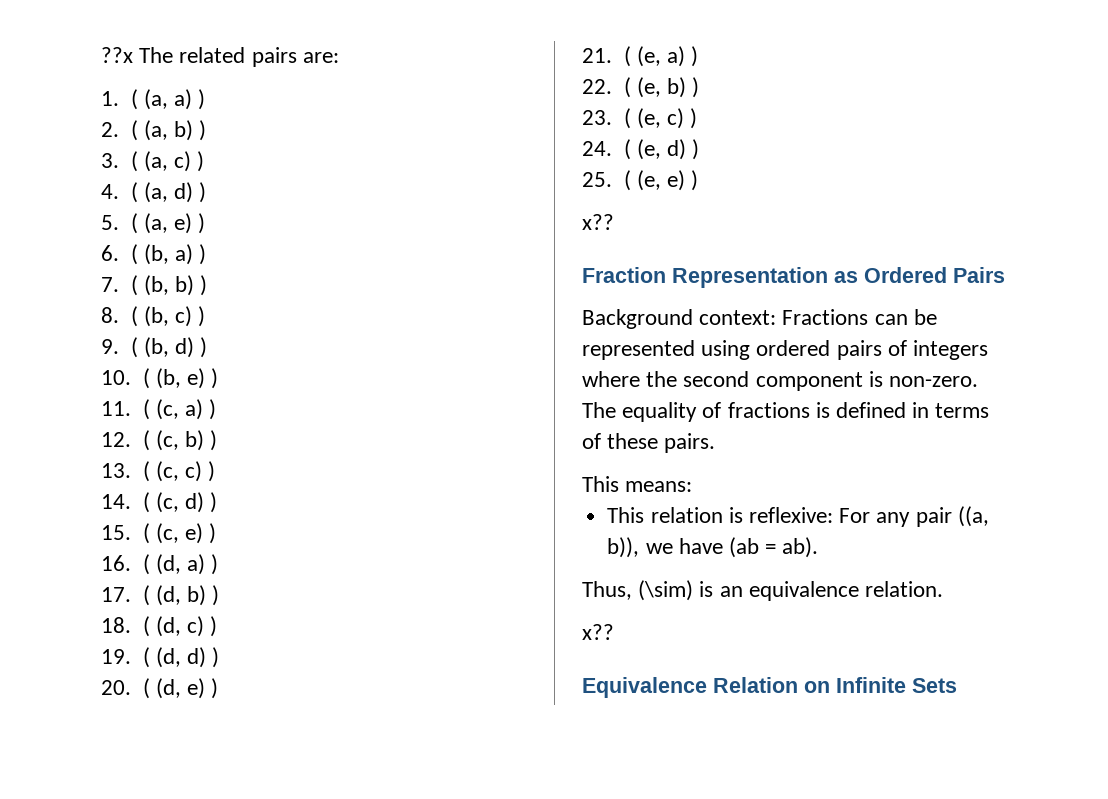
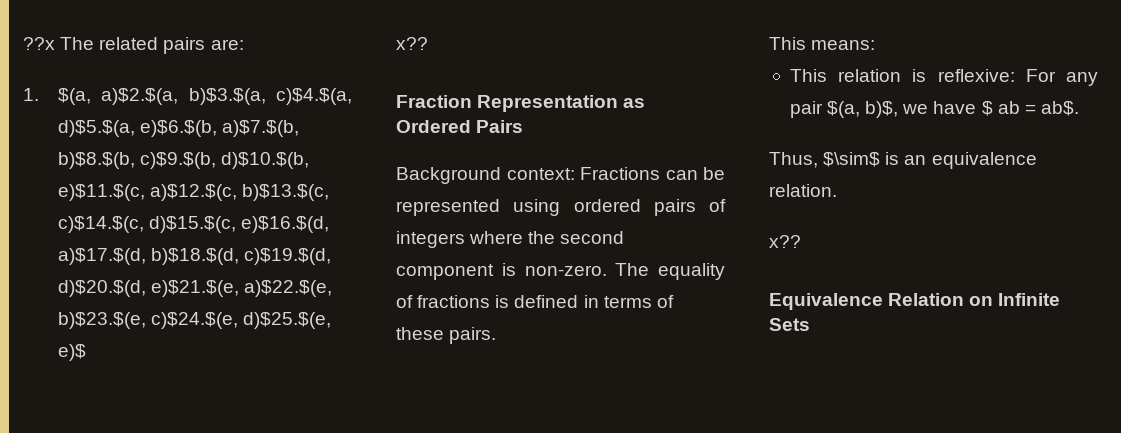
- 1. ( (a, a) )
- 2. ( (a, b) )
- 3. ( (a, c) )
- 4. ( (a, d) )
- 5. ( (a, e) )
- 6. ( (b, a) )
- 7. ( (b, b) )
- 8. ( (b, c) )
- 9. ( (b, d) )
- 10. ( (b, e) )
- 11. ( (c, a) )
- 12. ( (c, b) )
- 13. ( (c, c) )
- 14. ( (c, d) )
- 15. ( (c, e) )
- 16. ( (d, a) )
- 17. ( (d, b) )
- 18. ( (d, c) )
- 19. ( (d, d) )
- 20. ( (d, e) )
- 21. ( (e, a) )
- 22. ( (e, b) )
- 23. ( (e, c) )
- 24. ( (e, d) )
- 25. ( (e, e) )
+ 1. $(a, a)$2.$(a, b)$3.$(a, c)$4.$(a, d)$5.$(a, e)$6.$(b, a)$7.$(b, b)$8.$(b, c)$9.$(b, d)$10.$(b, e)$11.$(c, a)$12.$(c, b)$13.$(c, c)$14.$(c, d)$15.$(c, e)$16.$(d, a)$17.$(d, b)$18.$(d, c)$19.$(d, d)$20.$(d, e)$21.$(e, a)$22.$(e, b)$23.$(e, c)$24.$(e, d)$25.$(e, e)$
- This relation is reflexive: For any pair ((a, b)), we have (ab = ab).
+ This relation is reflexive: For any pair $(a, b)$, we have $ ab = ab$.
- Thus, (\sim) is an equivalence relation.
+ Thus, $\sim$ is an equivalence relation.

